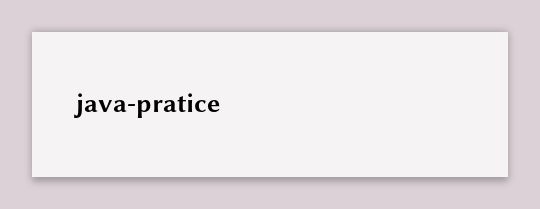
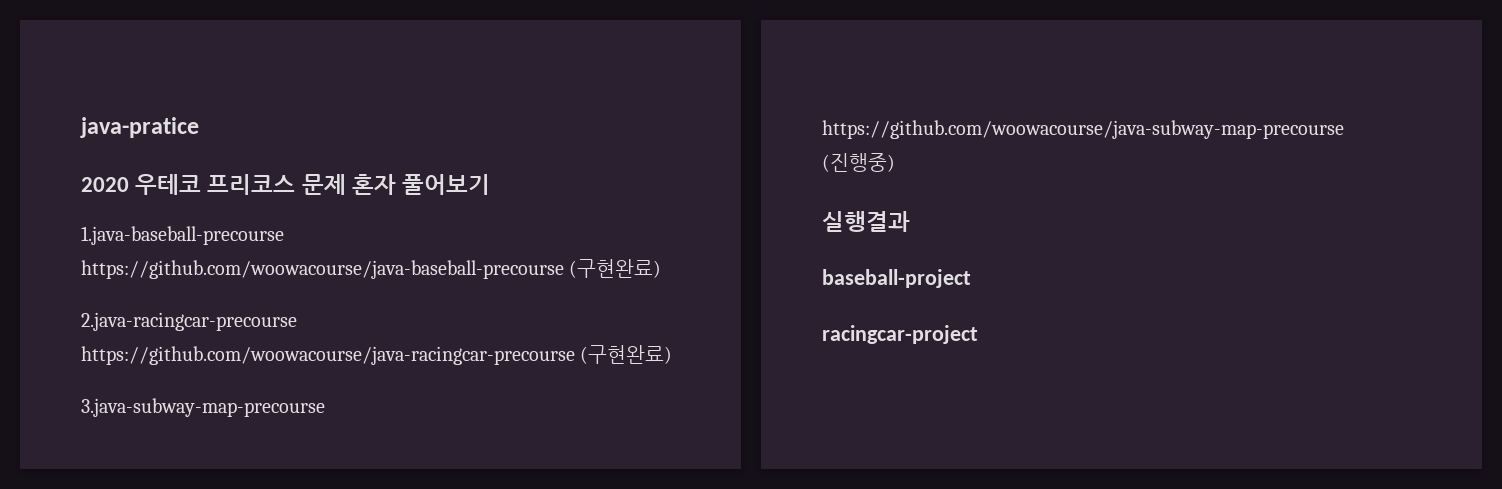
+ 2020 우테코 프리코스 문제 혼자 풀어보기
+ 1.java-baseball-precourse https://github.com/woowacourse/java-baseball-precourse (구현완료)
+ 2.java-racingcar-precourse https://github.com/woowacourse/java-racingcar-precourse (구현완료)
+ 3.java-subway-map-precourse https://github.com/woowacourse/java-subway-map-precourse (진행중)
+ 실행결과
+ baseball-project
+ racingcar-project

